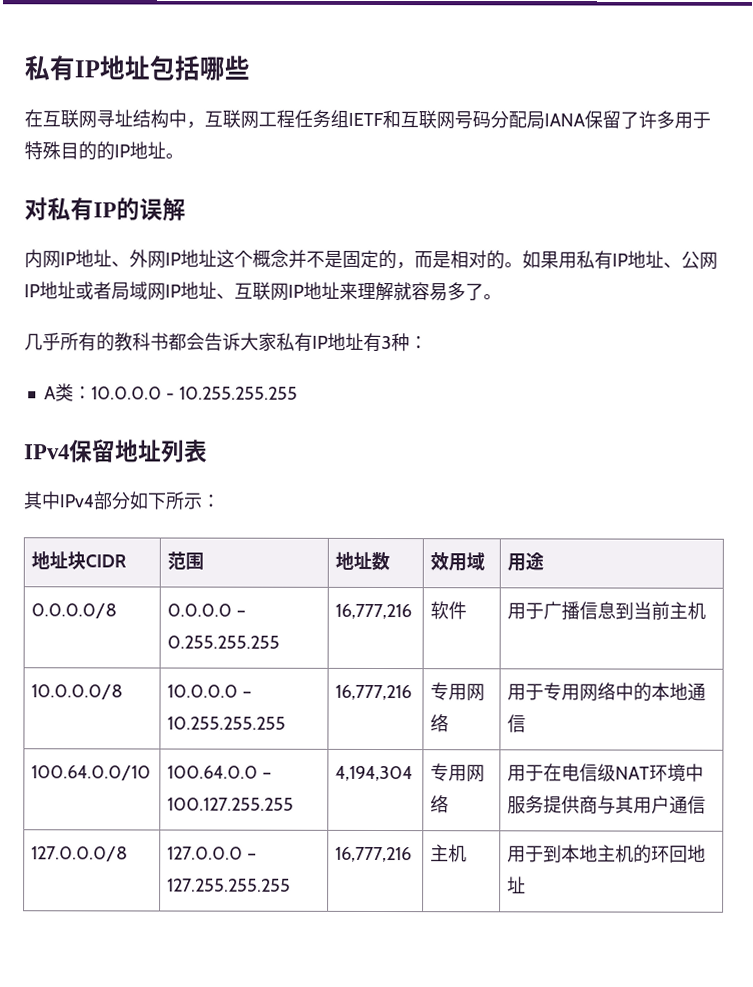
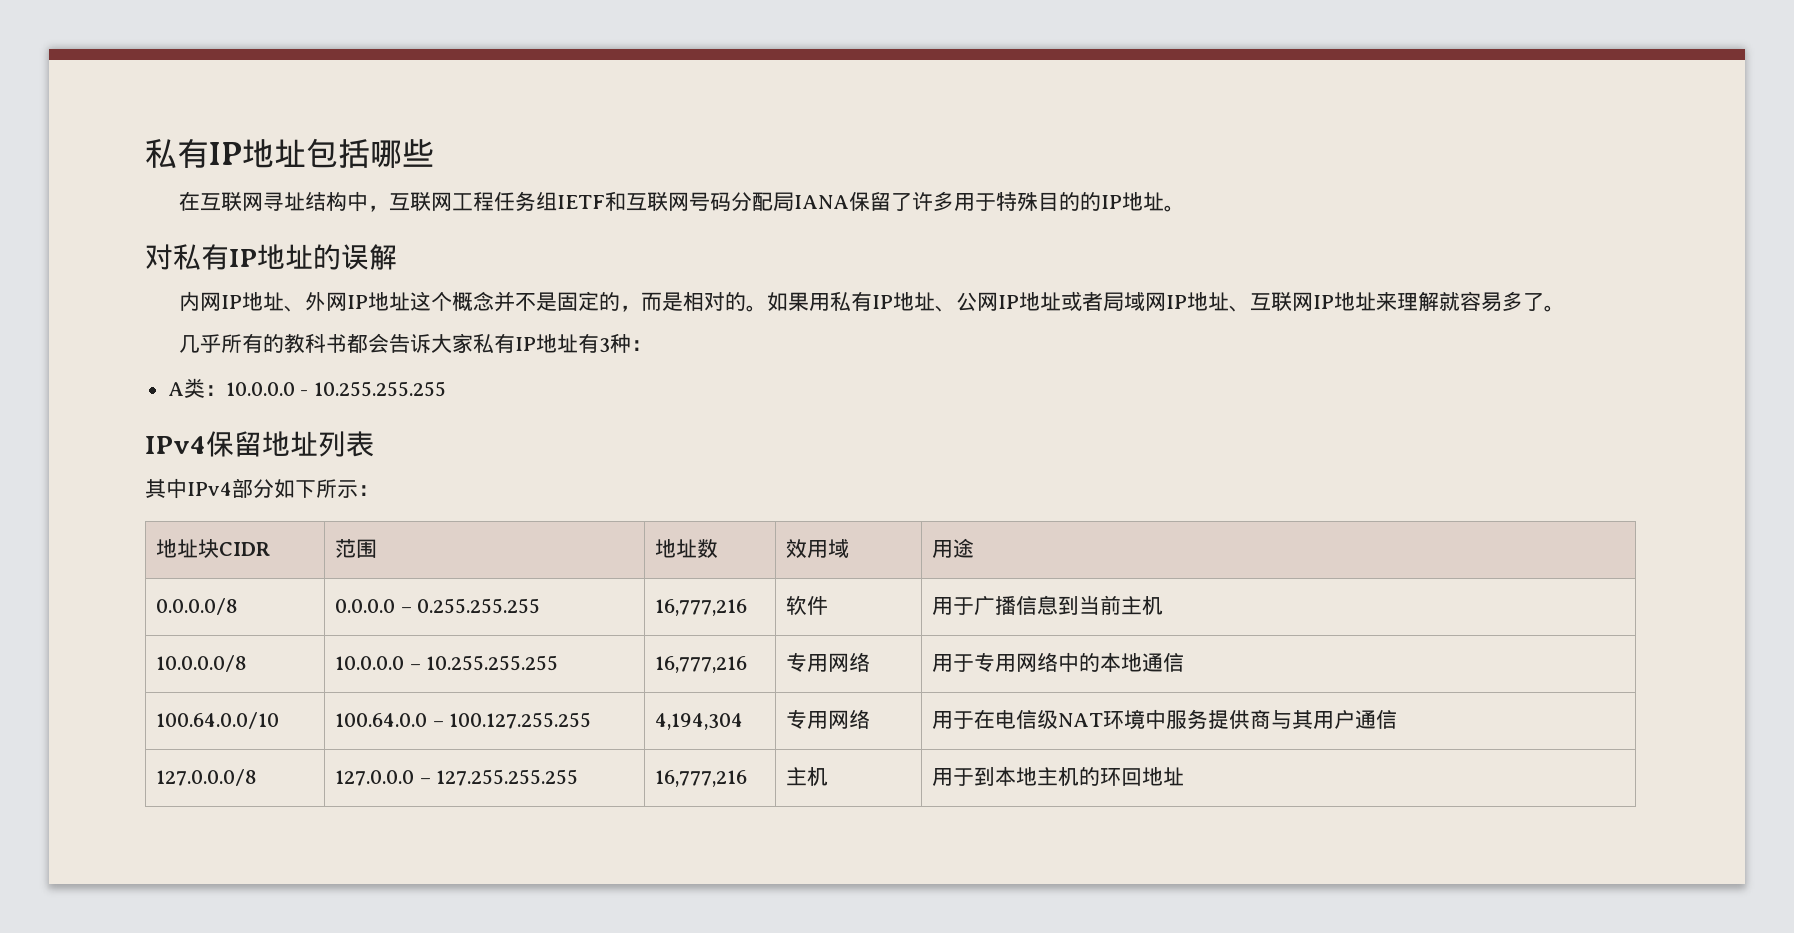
- 对私有IP的误解
+ 对私有IP地址的误解

